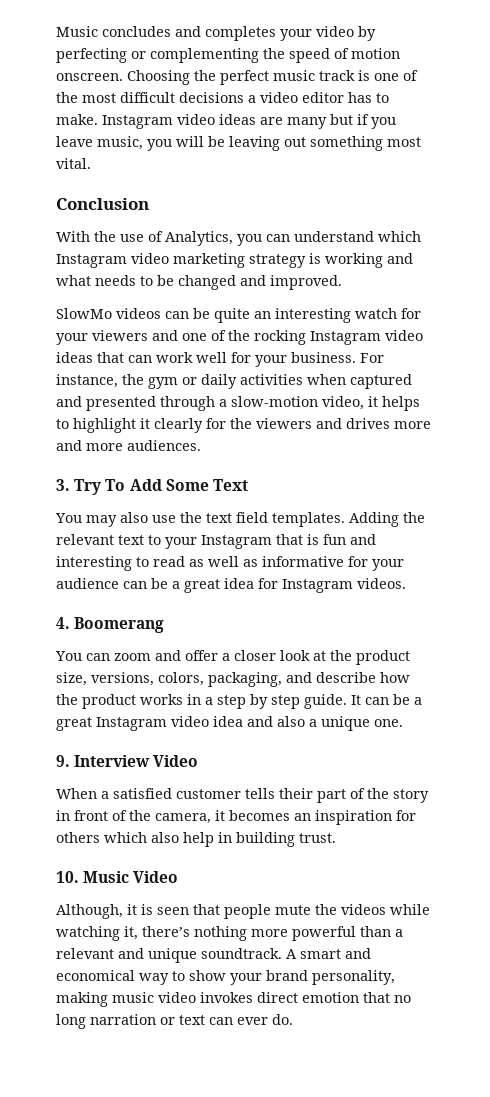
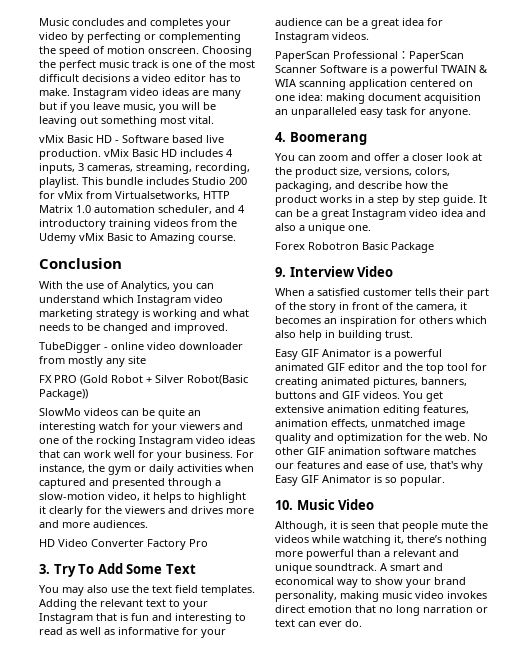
+ vMix Basic HD - Software based live production. vMix Basic HD includes 4 inputs, 3 cameras, streaming, recording, playlist. This bundle includes Studio 200 for vMix from Virtualsetworks, HTTP Matrix 1.0 automation scheduler, and 4 introductory training videos from the Udemy vMix Basic to Amazing course.
+ TubeDigger - online video downloader from mostly any site
+ FX PRO (Gold Robot + Silver Robot(Basic Package))
+ HD Video Converter Factory Pro
+ PaperScan Professional：PaperScan Scanner Software is a powerful TWAIN & WIA scanning application centered on one idea: making document acquisition an unparalleled easy task for anyone.
+ Forex Robotron Basic Package
+ Easy GIF Animator is a powerful animated GIF editor and the top tool for creating animated pictures, banners, buttons and GIF videos. You get extensive animation editing features, animation effects, unmatched image quality and optimization for the web. No other GIF animation software matches our features and ease of use, that's why Easy GIF Animator is so popular.

